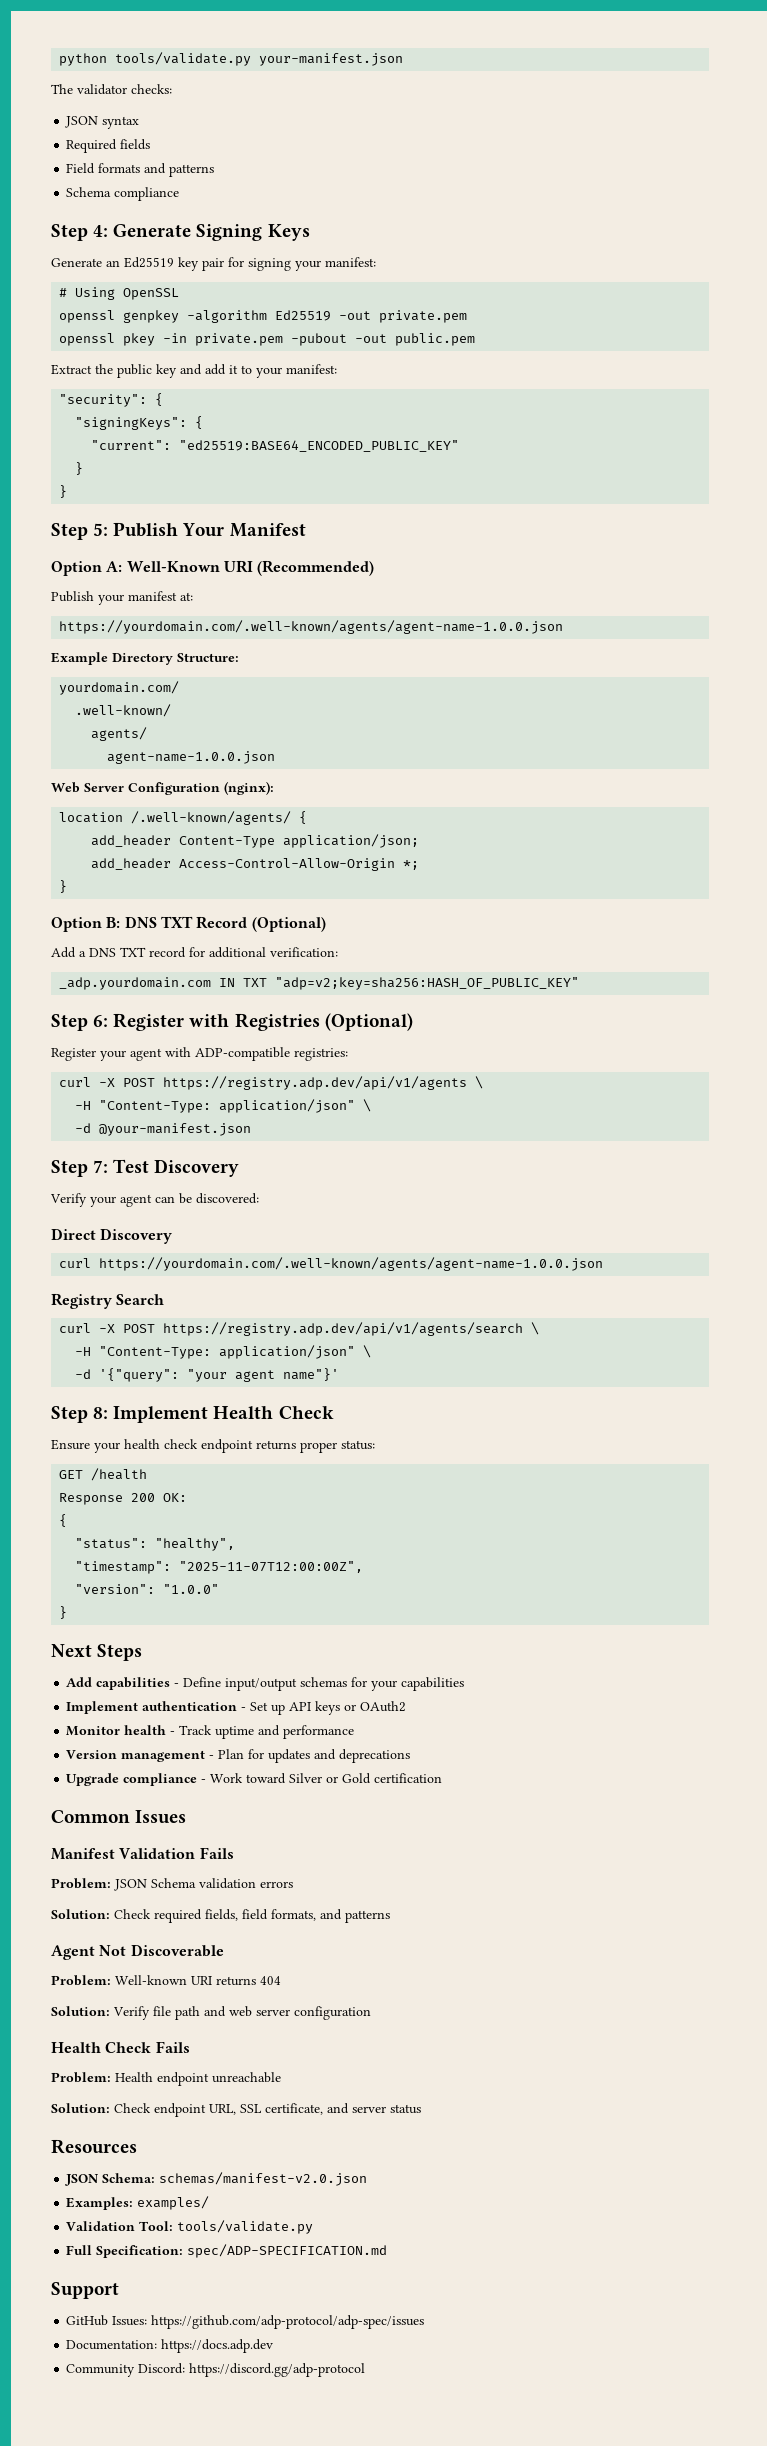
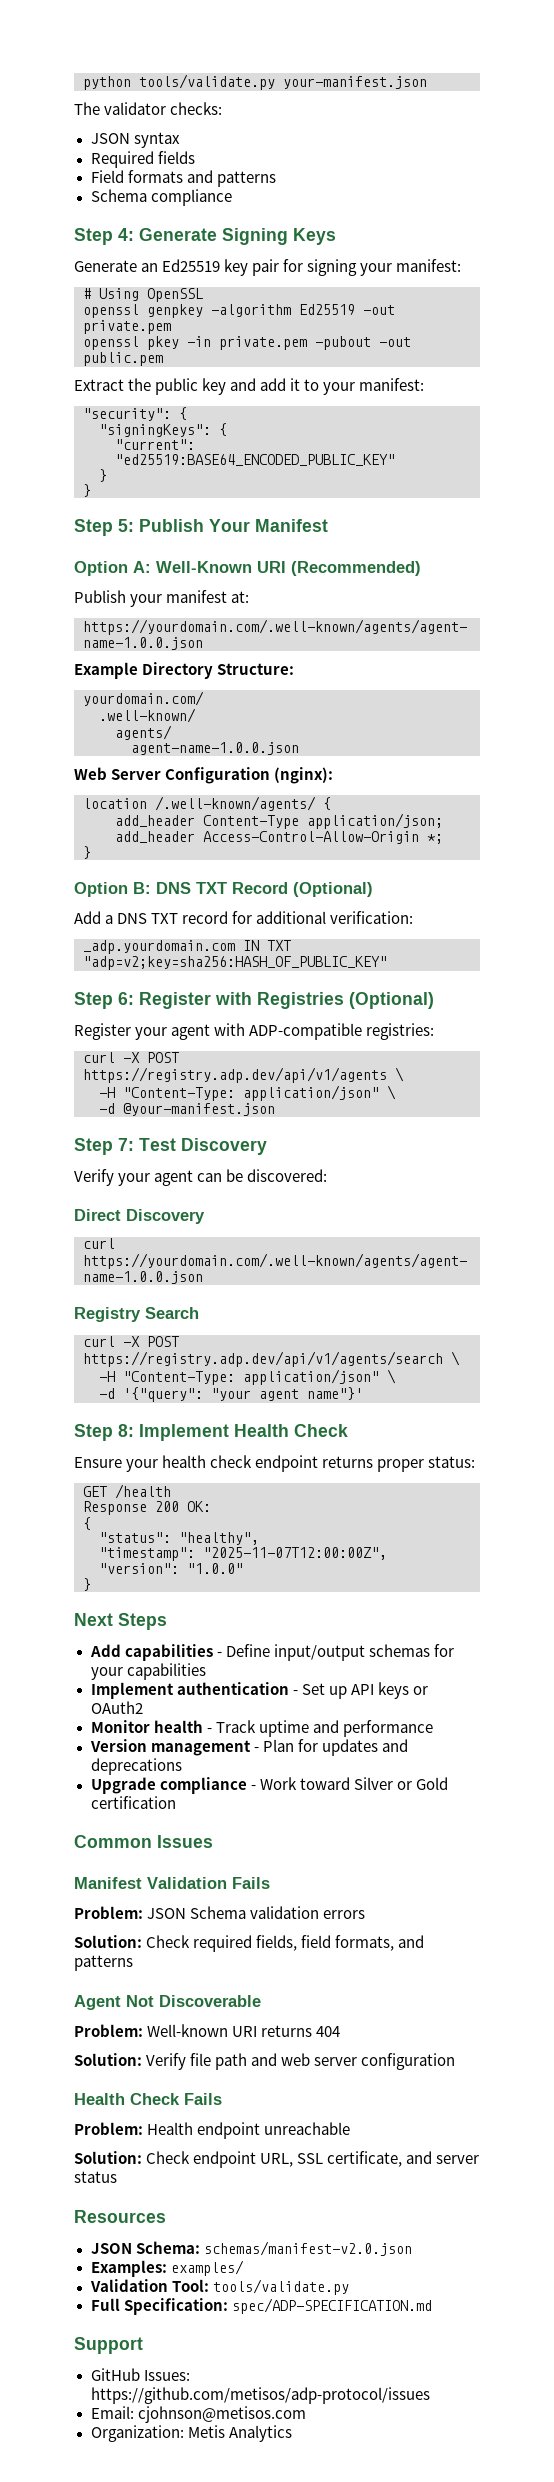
- GitHub Issues: https://github.com/adp-protocol/adp-spec/issues
- Documentation: https://docs.adp.dev
- Community Discord: https://discord.gg/adp-protocol
+ GitHub Issues: https://github.com/metisos/adp-protocol/issues
+ Email: cjohnson@metisos.com
+ Organization: Metis Analytics

